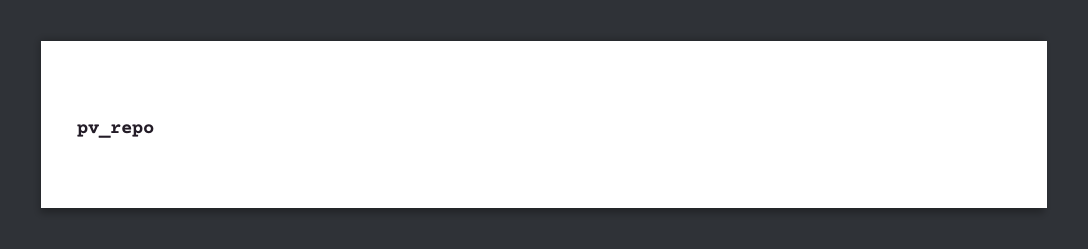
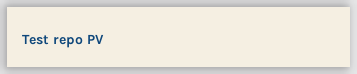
- pv_repo
+ Test repo PV

